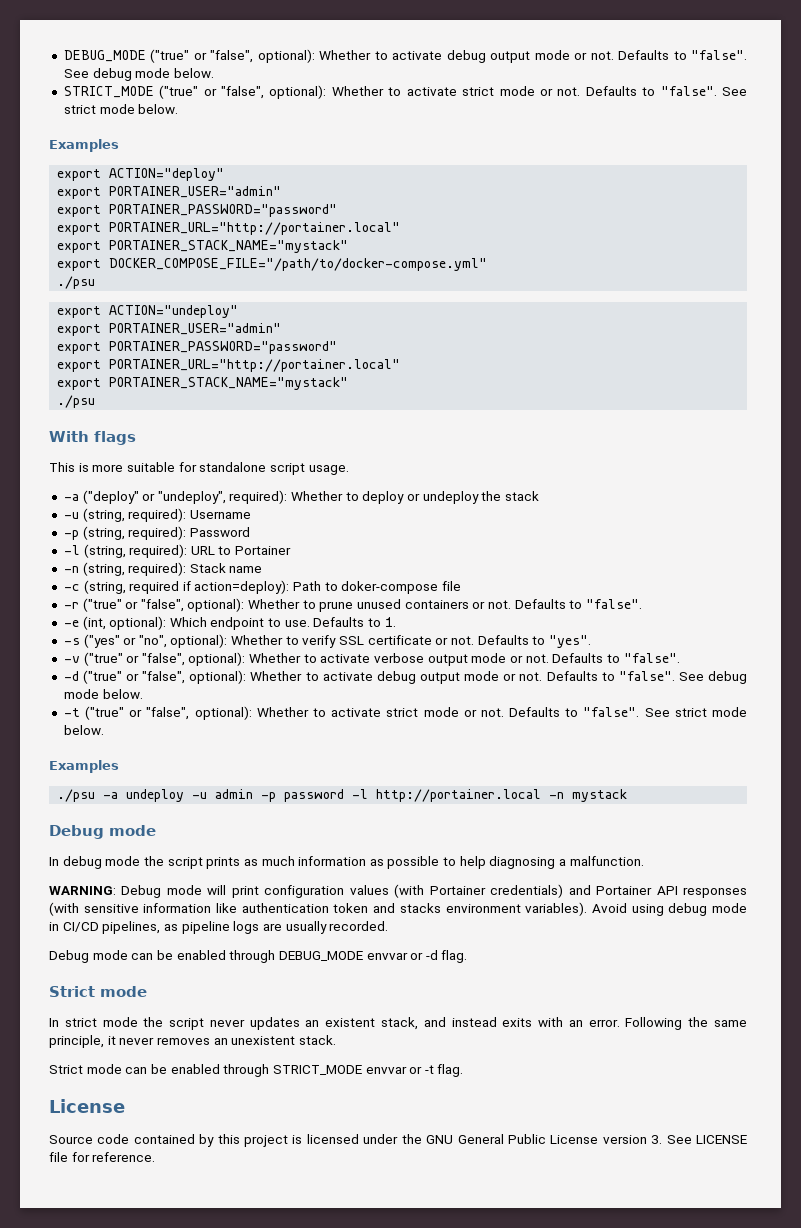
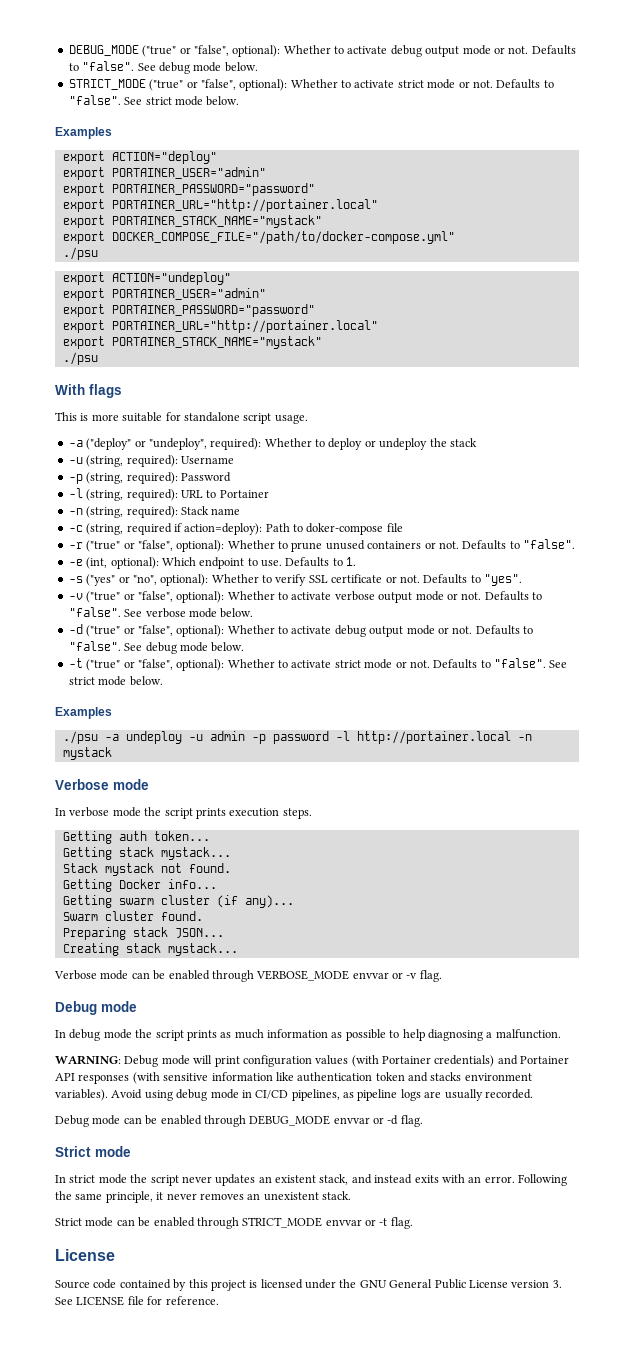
+ See verbose mode below.
  ./psu -a undeploy -u admin -p password -l http://portainer.local -n mystack
+ Verbose mode
+ In verbose mode the script prints execution steps.
+ Getting auth token...
+ Getting stack mystack...
+ Stack mystack not found.
+ Getting Docker info...
+ Getting swarm cluster (if any)...
+ Swarm cluster found.
+ Preparing stack JSON...
+ Creating stack mystack...
+ Verbose mode can be enabled through VERBOSE_MODE envvar or -v flag.

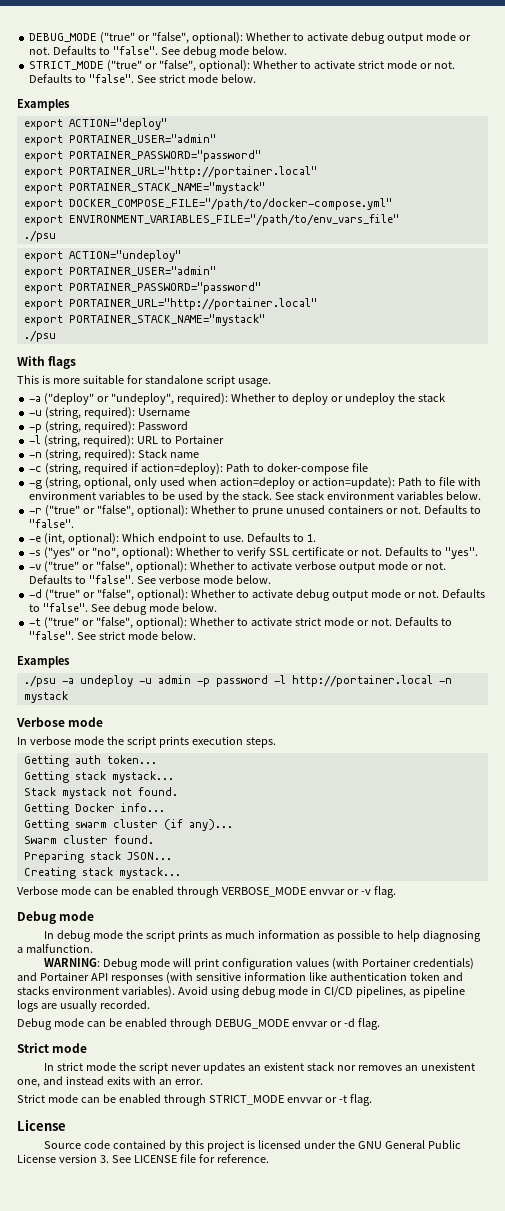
+ export ENVIRONMENT_VARIABLES_FILE="/path/to/env_vars_file"
+ -g (string, optional, only used when action=deploy or action=update): Path to file with environment variables to be used by the stack. See stack environment variables below.
- In strict mode the script never updates an existent stack, and instead exits with an error. Following the same principle, it never removes an unexistent stack.
+ In strict mode the script never updates an existent stack nor removes an unexistent one, and instead exits with an error.

